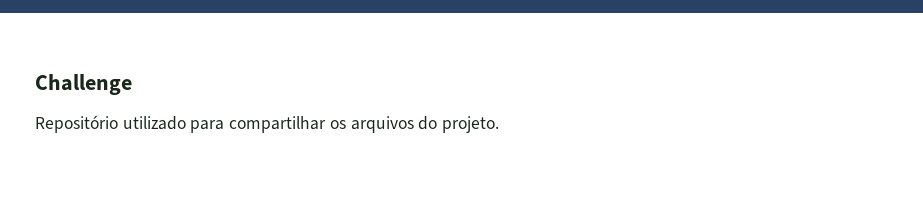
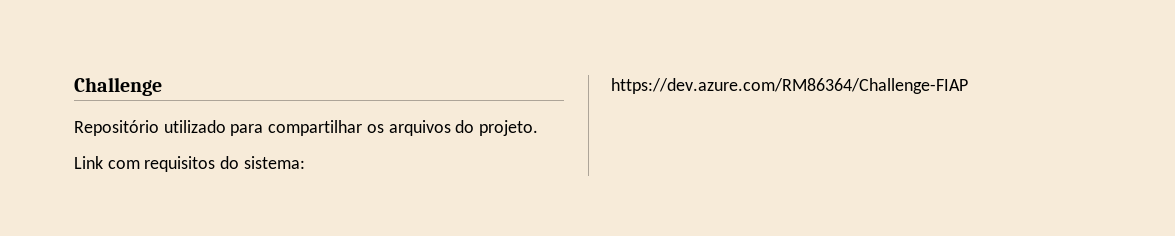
+ Link com requisitos do sistema: https://dev.azure.com/RM86364/Challenge-FIAP

